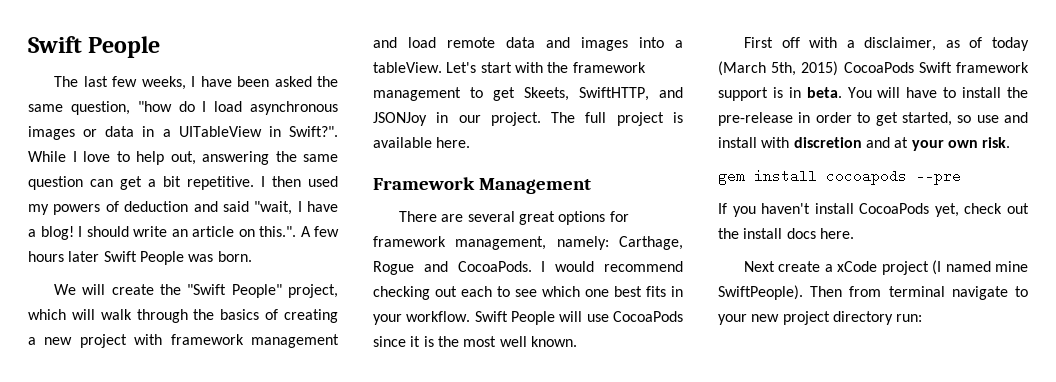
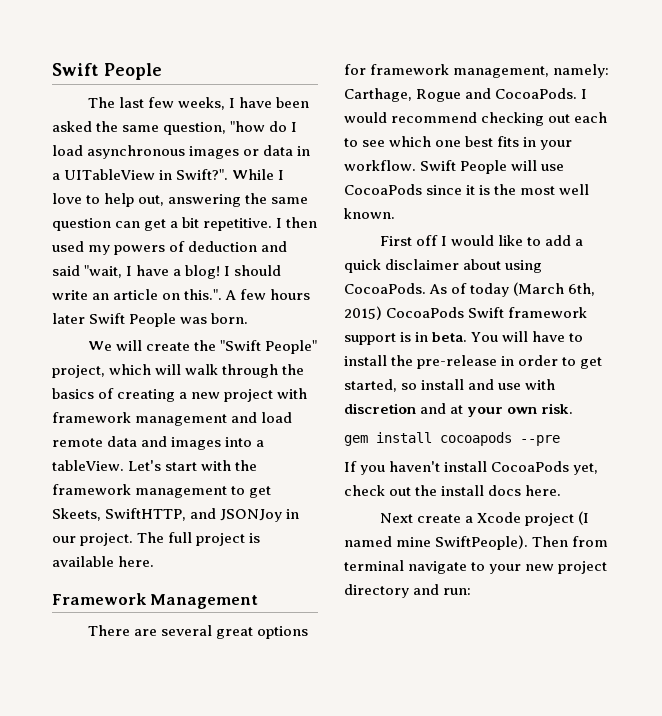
- First off with a disclaimer, as of today (March 5th, 2015) CocoaPods Swift framework support is in beta.
+ First off I would like to add a quick disclaimer about using CocoaPods. As of today (March 6th, 2015) CocoaPods Swift framework support is in beta.
- You will have to install the pre-release in order to get started, so use and install with discretion and at your own risk.
+ You will have to install the pre-release in order to get started, so install and use with discretion and at your own risk.
- Next create a xCode project (I named mine SwiftPeople).
+ Next create a Xcode project (I named mine SwiftPeople).
- Then from terminal navigate to your new project directory run:
+ Then from terminal navigate to your new project directory and run:

